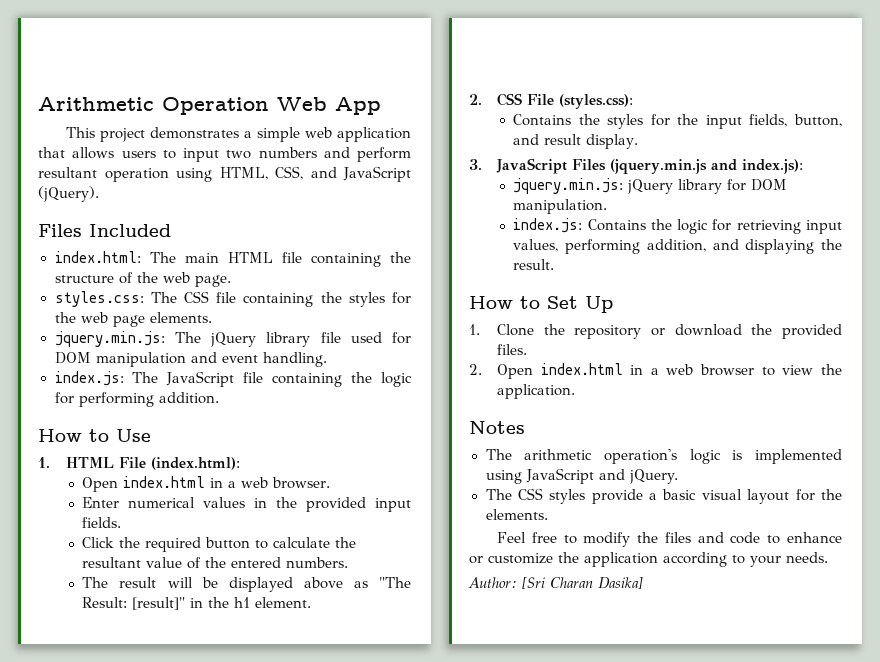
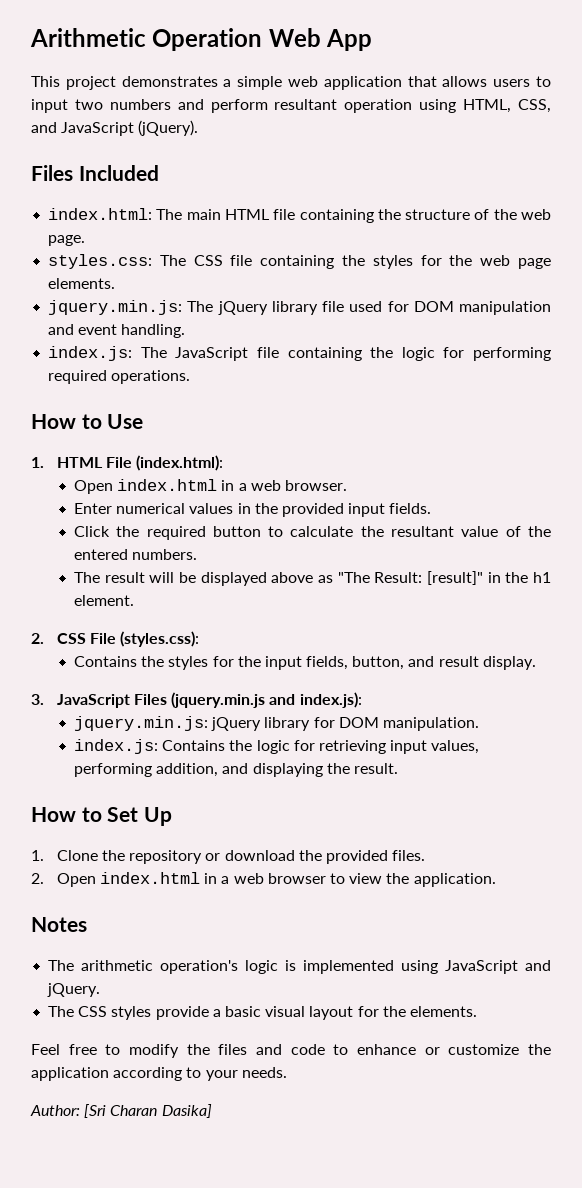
- index.js: The JavaScript file containing the logic for performing addition.
+ index.js: The JavaScript file containing the logic for performing required operations.

